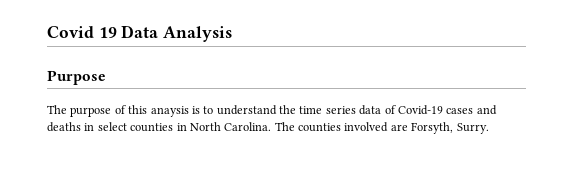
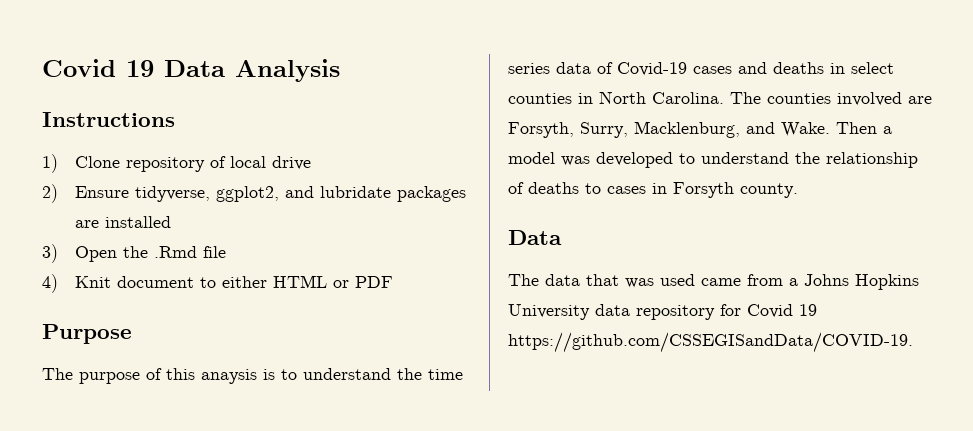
+ Instructions
+ 1) Clone repository of local drive
+ 2) Ensure tidyverse, ggplot2, and lubridate packages are installed
+ 3) Open the .Rmd file
+ 4) Knit document to either HTML or PDF
- The counties involved are Forsyth, Surry.
+ The counties involved are Forsyth, Surry, Macklenburg, and Wake. Then a model was developed to understand the relationship of deaths to cases in Forsyth county.
+ Data
+ The data that was used came from a Johns Hopkins University data repository for Covid 19 https://github.com/CSSEGISandData/COVID-19.

